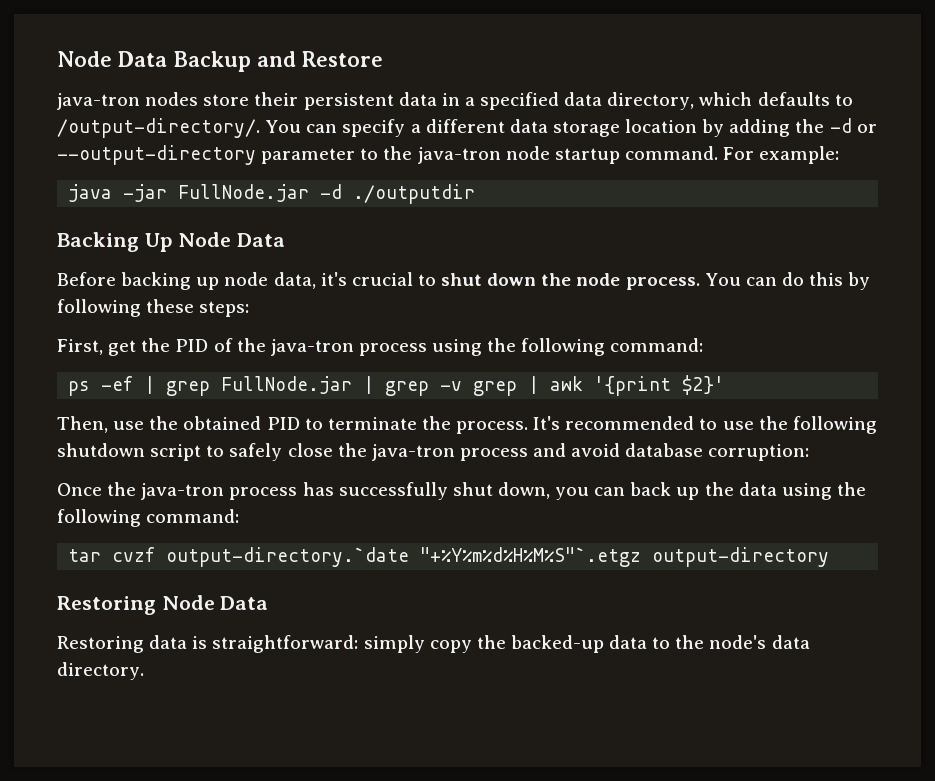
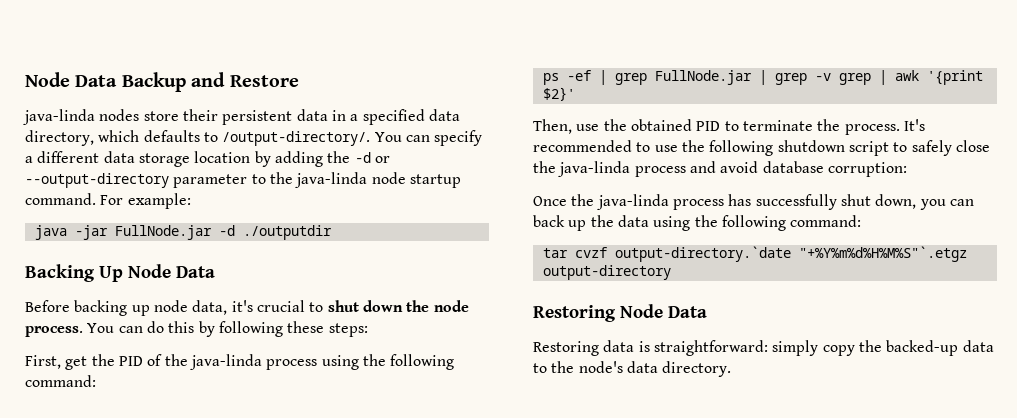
- java-tron nodes store their persistent data in a specified data directory, which defaults to /output-directory/.
+ java-linda nodes store their persistent data in a specified data directory, which defaults to /output-directory/.
- You can specify a different data storage location by adding the -d or --output-directory parameter to the java-tron node startup command.
+ You can specify a different data storage location by adding the -d or --output-directory parameter to the java-linda node startup command.
- First, get the PID of the java-tron process using the following command:
+ First, get the PID of the java-linda process using the following command:
- It's recommended to use the following shutdown script to safely close the java-tron process and avoid database corruption:
+ It's recommended to use the following shutdown script to safely close the java-linda process and avoid database corruption:
- Once the java-tron process has successfully shut down, you can back up the data using the following command:
+ Once the java-linda process has successfully shut down, you can back up the data using the following command:

